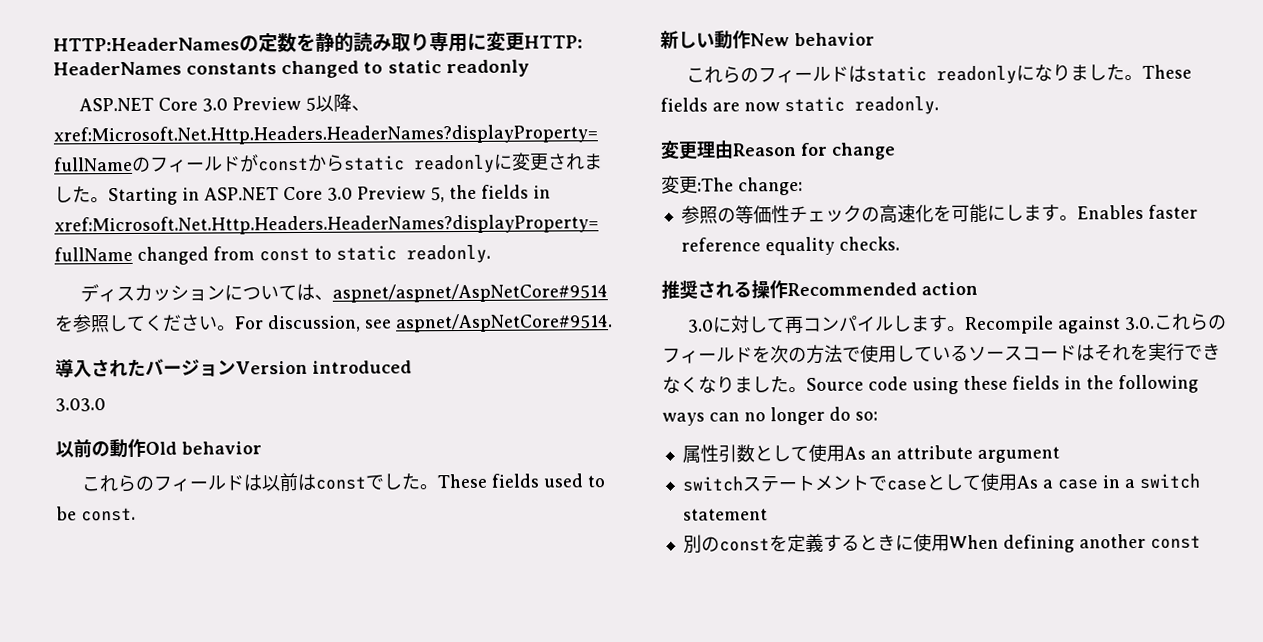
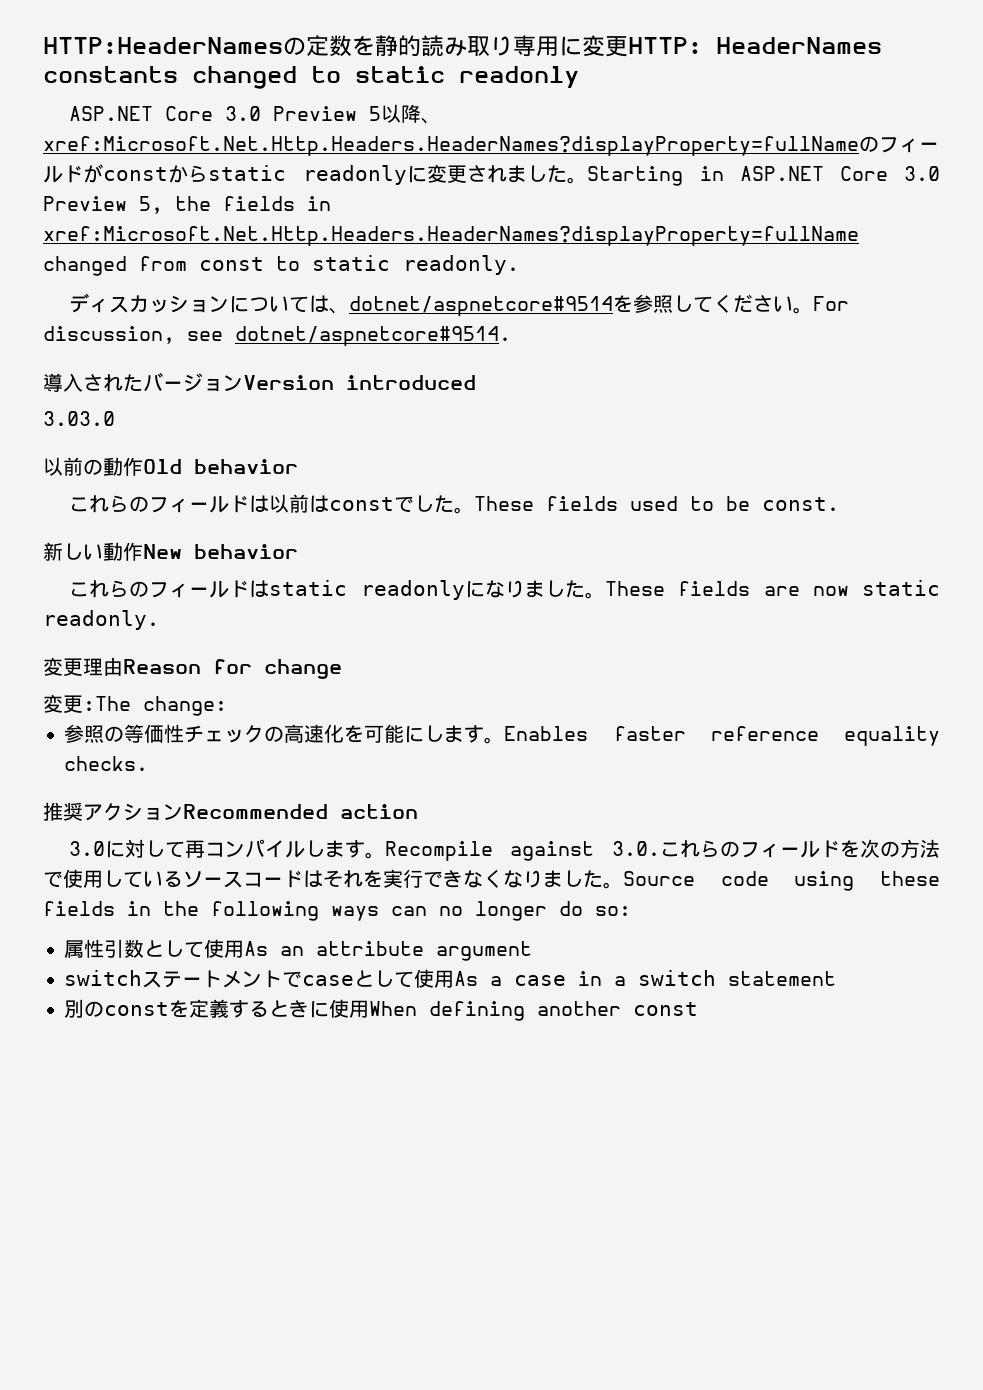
- ディスカッションについては、aspnet/aspnet/AspNetCore#9514を参照してください。
+ ディスカッションについては、dotnet/aspnetcore#9514を参照してください。
- For discussion, see aspnet/AspNetCore#9514.
+ For discussion, see dotnet/aspnetcore#9514.
- 推奨される操作Recommended action
+ 推奨アクションRecommended action

